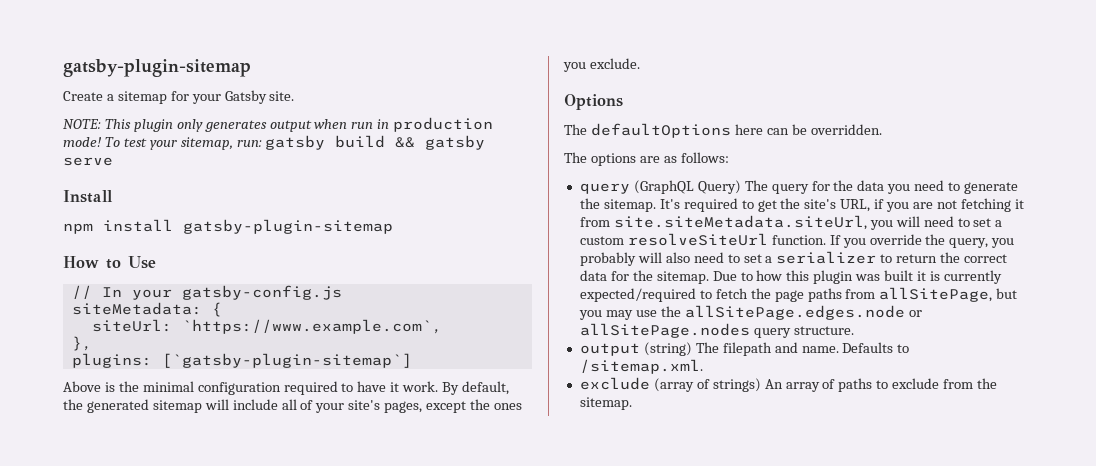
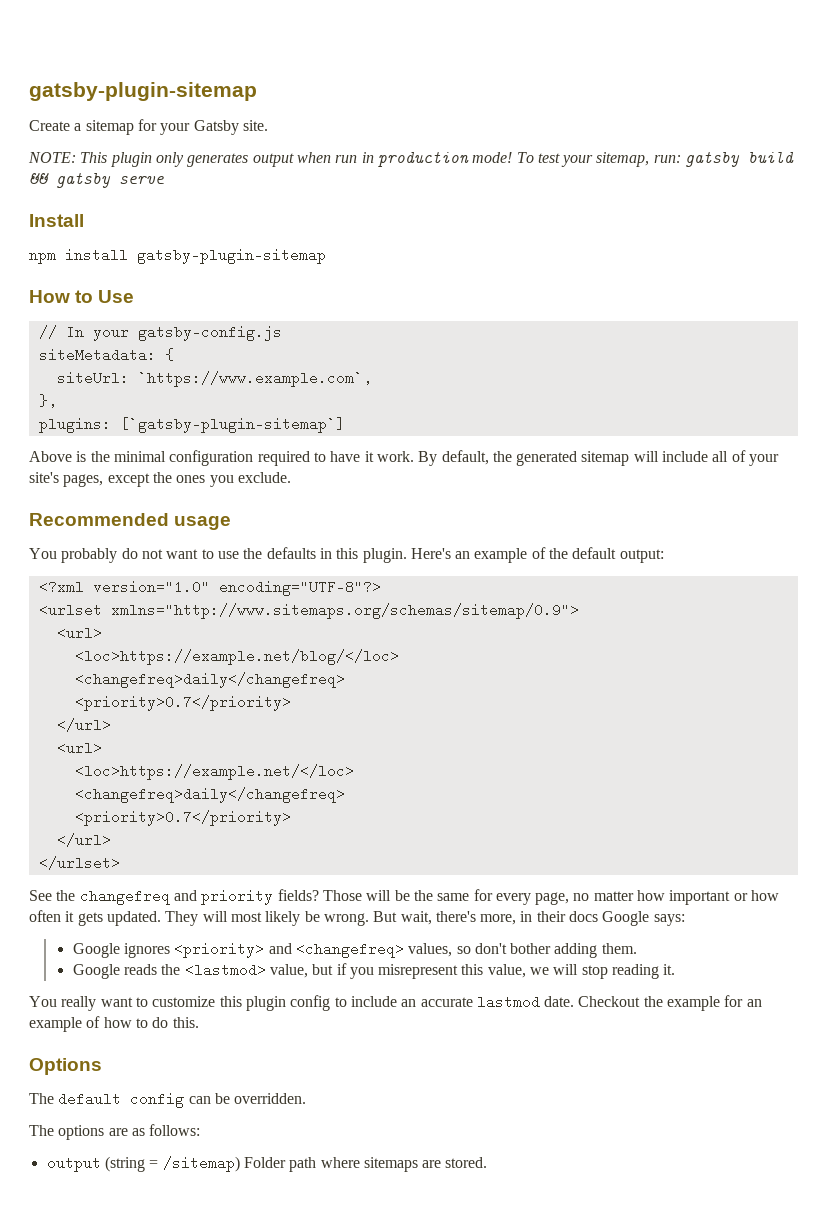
+ Recommended usage
+ You probably do not want to use the defaults in this plugin. Here's an example of the default output:
+ <?xml version="1.0" encoding="UTF-8"?>
+ <urlset xmlns="http://www.sitemaps.org/schemas/sitemap/0.9">
+ <url>
+ <loc>https://example.net/blog/</loc>
+ <changefreq>daily</changefreq>
+ <priority>0.7</priority>
+ </url>
+ <url>
+ <loc>https://example.net/</loc>
+ <changefreq>daily</changefreq>
+ <priority>0.7</priority>
+ </url>
+ </urlset>
+ See the changefreq and priority fields? Those will be the same for every page, no matter how important or how often it gets updated. They will most likely be wrong. But wait, there's more, in their docs Google says:
+ Google ignores <priority> and <changefreq> values, so don't bother adding them.
+ Google reads the <lastmod> value, but if you misrepresent this value, we will stop reading it.
+ You really want to customize this plugin config to include an accurate lastmod date. Checkout the example for an example of how to do this.
- The defaultOptions here can be overridden.
+ The default config can be overridden.
- query (GraphQL Query) The query for the data you need to generate the sitemap. It's required to get the site's URL, if you are not fetching it from site.siteMetadata.siteUrl, you will need to set a custom resolveSiteUrl function. If you override the query, you probably will also need to set a serializer to return the correct data for the sitemap. Due to how this plugin was built it is currently expected/required to fetch the page paths from allSitePage, but you may use the allSitePage.edges.node or allSitePage.nodes query structure.
- output (string) The filepath and name. Defaults to /sitemap.xml.
- exclude (array of strings) An array of paths to exclude from the sitemap.
+ output (string = /sitemap) Folder path where sitemaps are stored.

